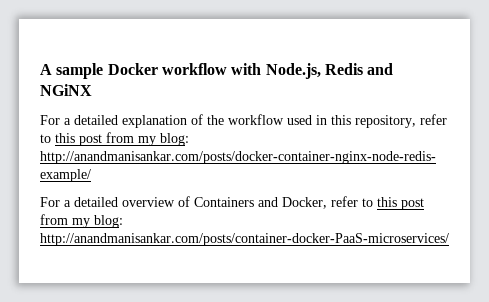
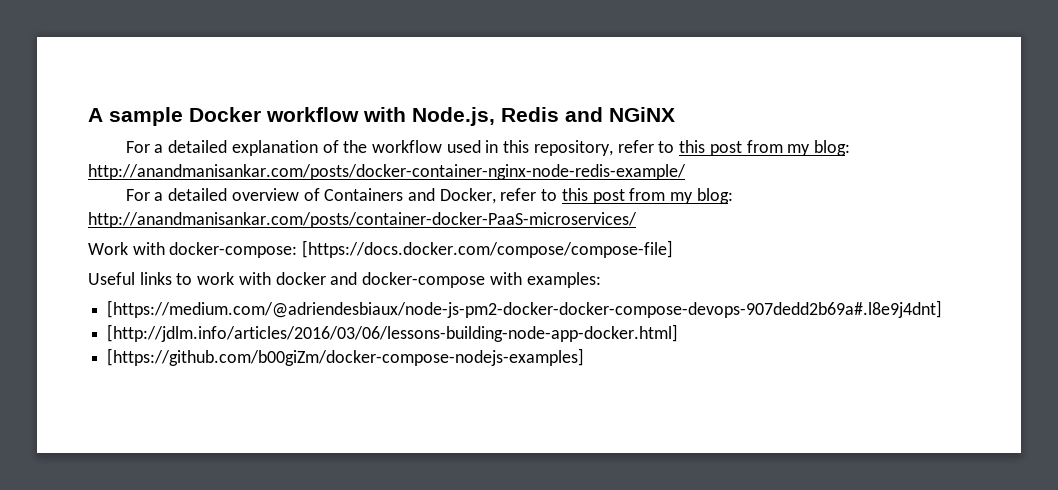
+ Work with docker-compose: [https://docs.docker.com/compose/compose-file]
+ Useful links to work with docker and docker-compose with examples:
+ [https://medium.com/@adriendesbiaux/node-js-pm2-docker-docker-compose-devops-907dedd2b69a#.l8e9j4dnt]
+ [http://jdlm.info/articles/2016/03/06/lessons-building-node-app-docker.html]
+ [https://github.com/b00giZm/docker-compose-nodejs-examples]

